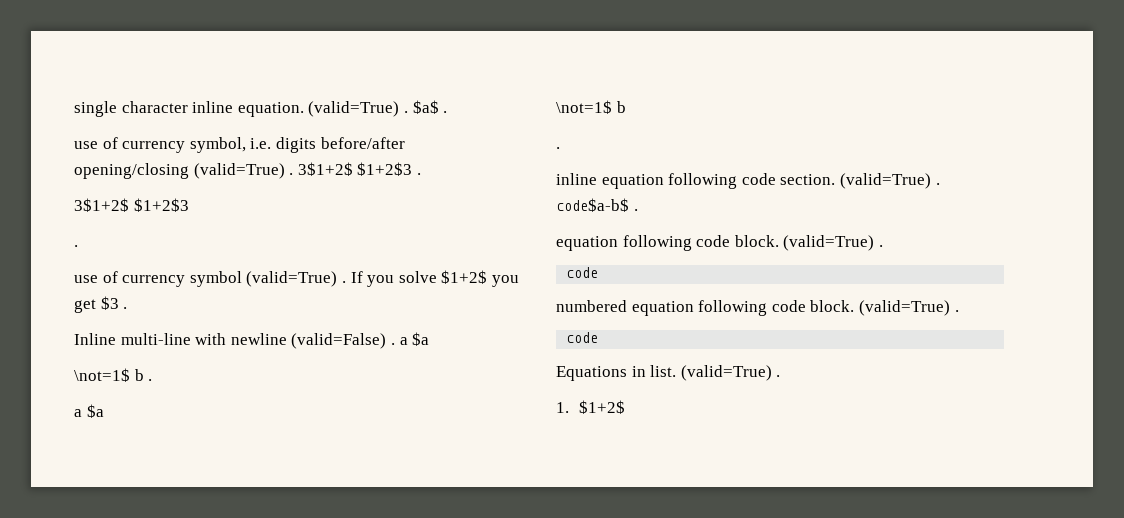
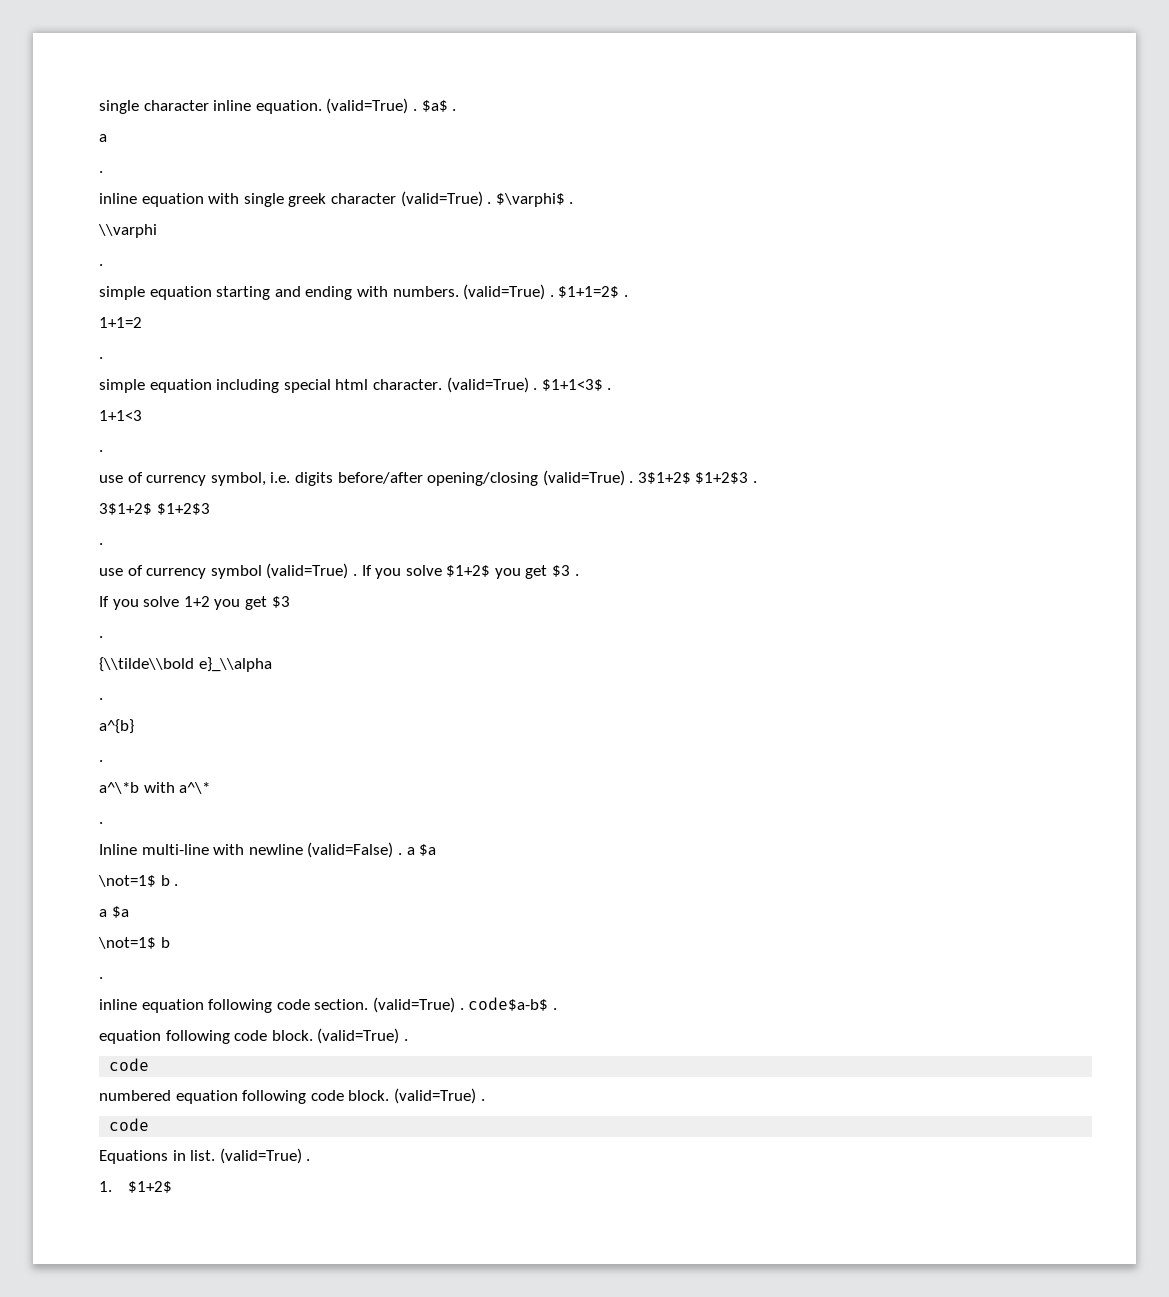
  $a$ .
+ a
+ .
+ inline equation with single greek character (valid=True) . $\varphi$ .
+ \\varphi
+ .
+ simple equation starting and ending with numbers. (valid=True) . $1+1=2$ .
+ 1+1=2
+ .
+ simple equation including special html character. (valid=True) . $1+1<3$ .
+ 1+1<3
+ .
+ If you solve 1+2 you get $3
+ .
+ {\\tilde\\bold e}_\\alpha
+ .
+ a^{b}
+ .
+ a^\*b with a^\*
+ .

